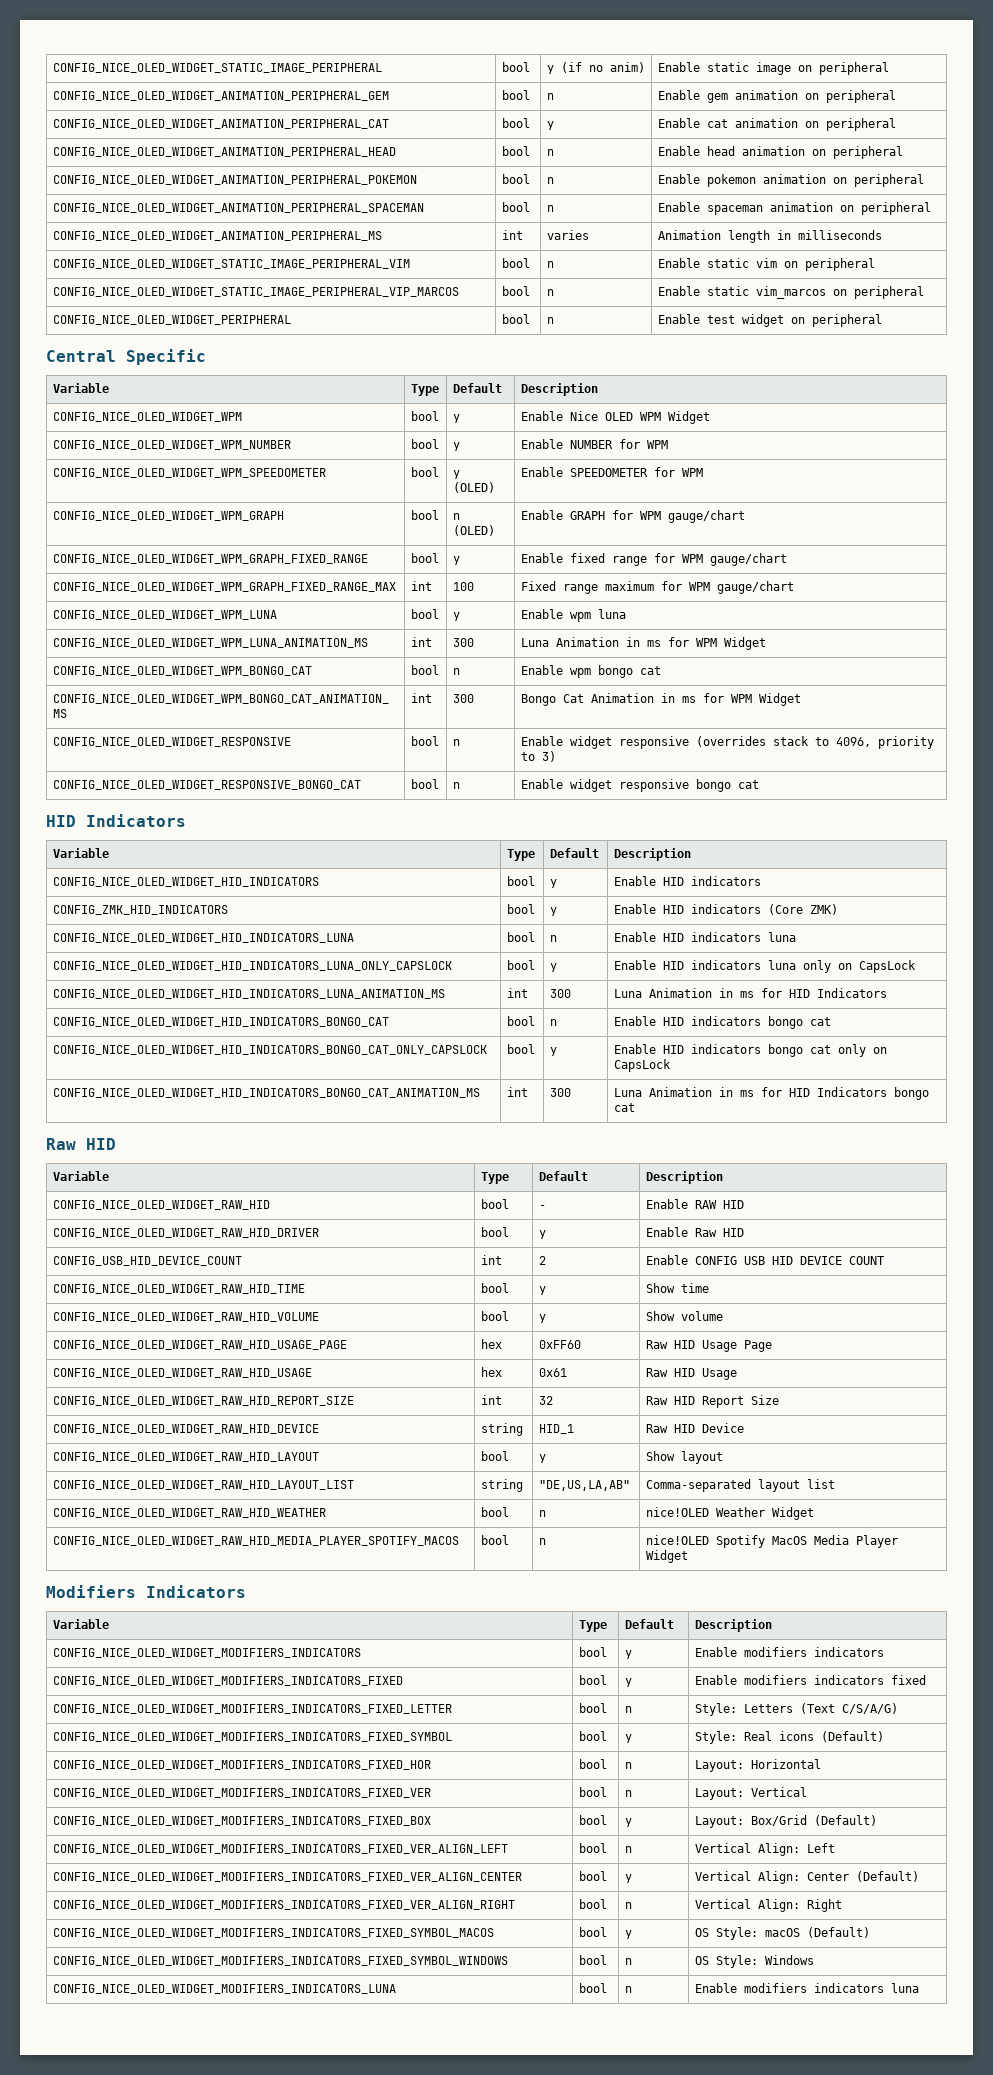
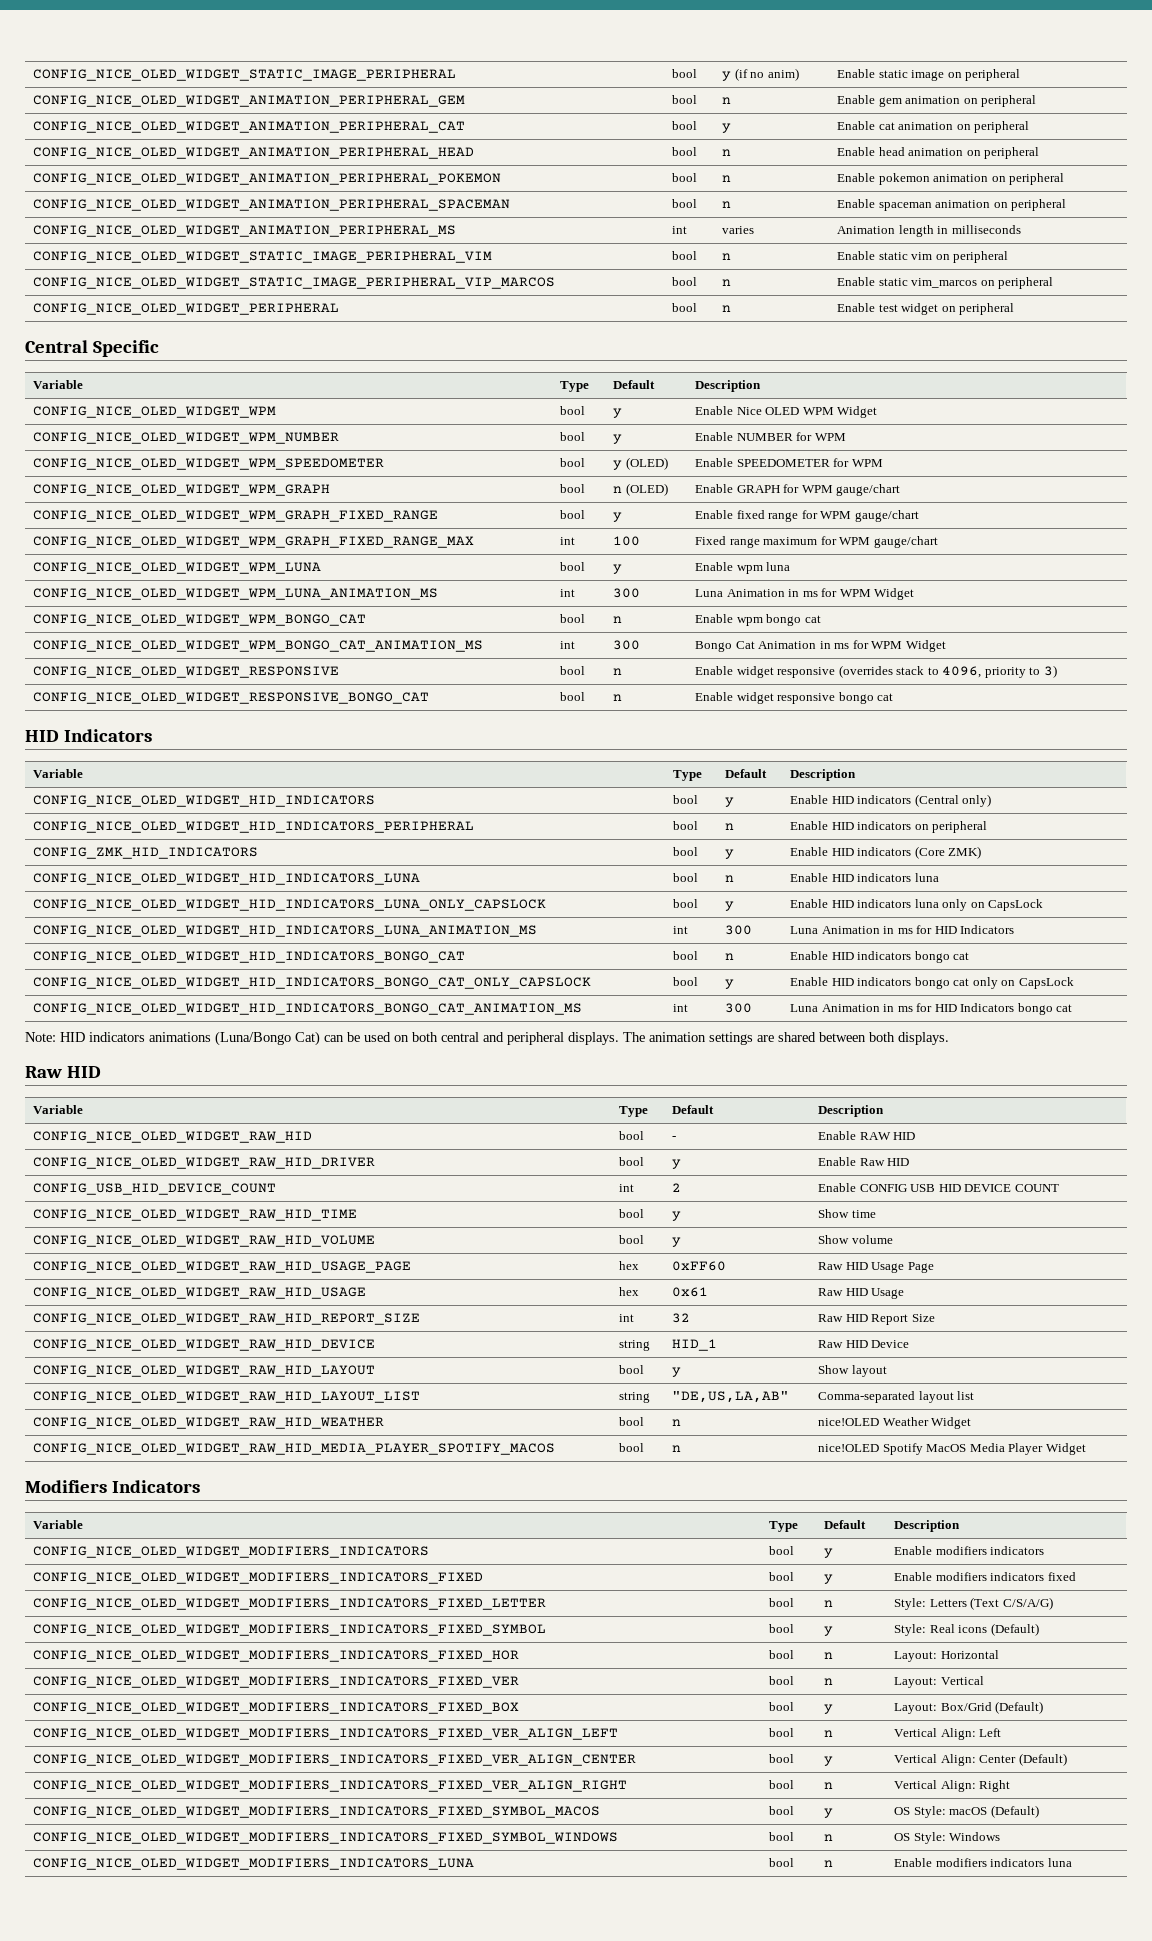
- CONFIG_NICE_OLED_WIDGET_HID_INDICATORS | bool | y | Enable HID indicators
+ CONFIG_NICE_OLED_WIDGET_HID_INDICATORS | bool | y | Enable HID indicators (Central only)
+ CONFIG_NICE_OLED_WIDGET_HID_INDICATORS_PERIPHERAL | bool | n | Enable HID indicators on peripheral
+ Note: HID indicators animations (Luna/Bongo Cat) can be used on both central and peripheral displays. The animation settings are shared between both displays.

